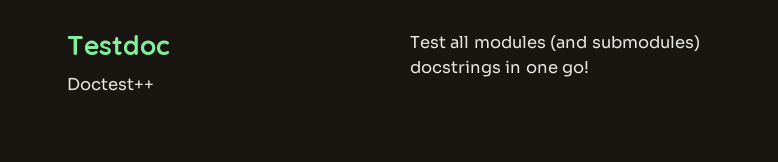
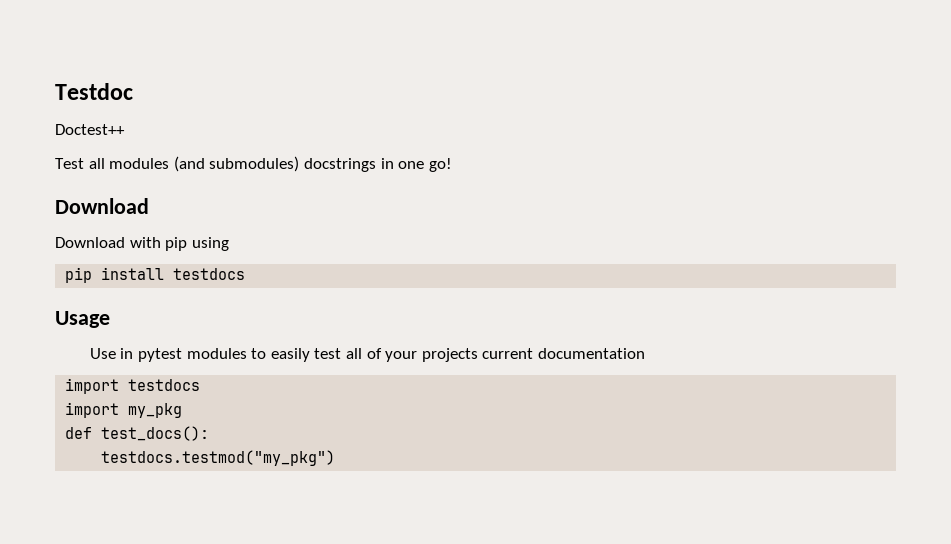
  Test all modules (and submodules) docstrings in one go!
+ Download
+ Download with pip using
+ pip install testdocs
+ Usage
+ Use in pytest modules to easily test all of your projects current documentation
+ import testdocs
+ import my_pkg
+ def test_docs():
+ testdocs.testmod("my_pkg")

